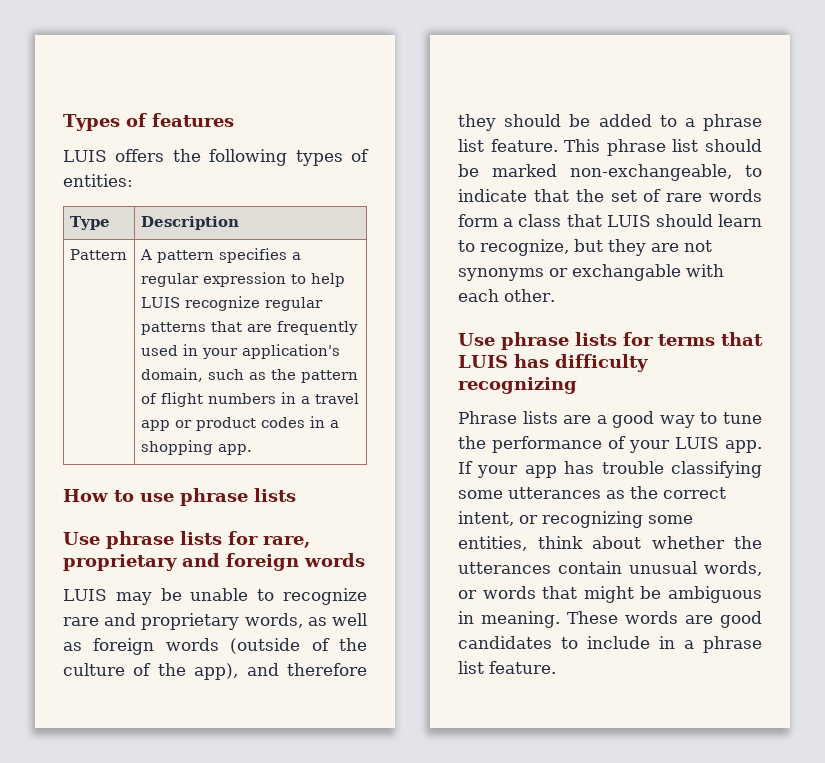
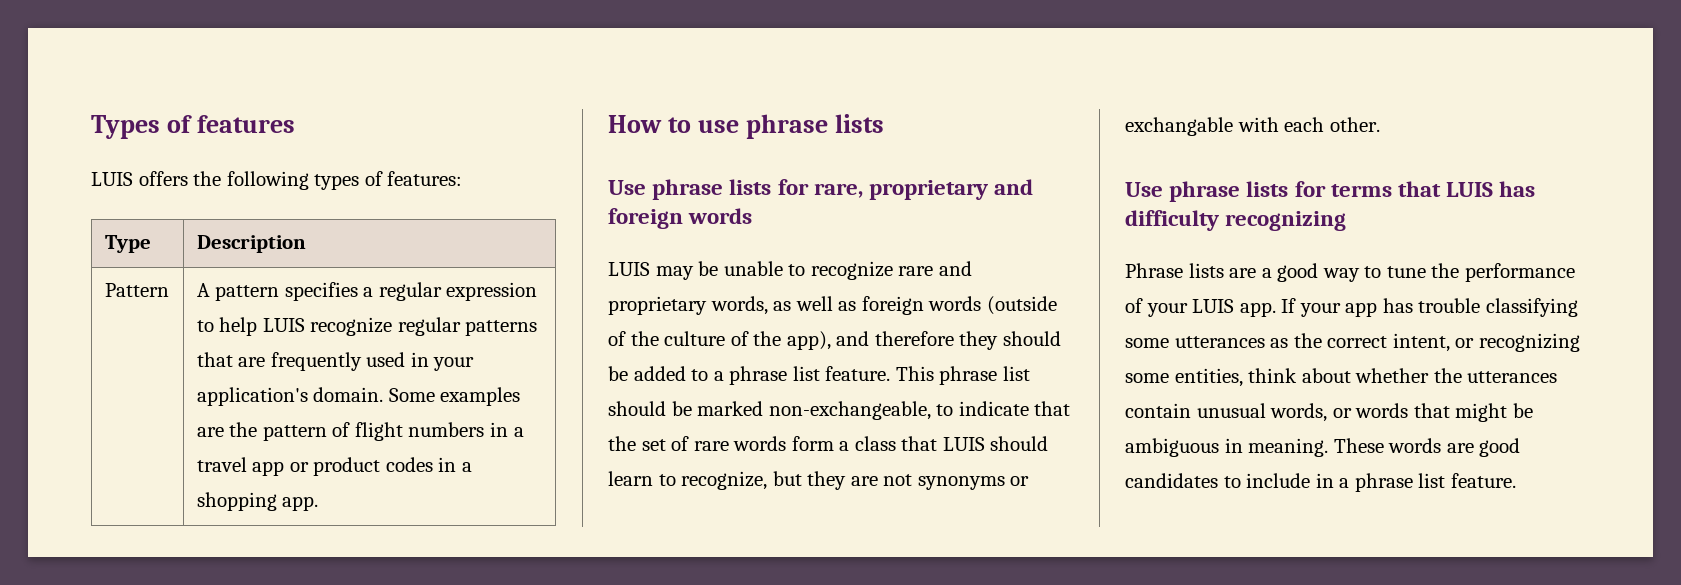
- LUIS offers the following types of entities:
+ LUIS offers the following types of features:
- Pattern | A pattern specifies a regular expression to help LUIS recognize regular patterns that are frequently used in your application's domain, such as the pattern of flight numbers in a travel app or product codes in a shopping app.
+ Pattern | A pattern specifies a regular expression to help LUIS recognize regular patterns that are frequently used in your application's domain. Some examples are the pattern of flight numbers in a travel app or product codes in a shopping app.

